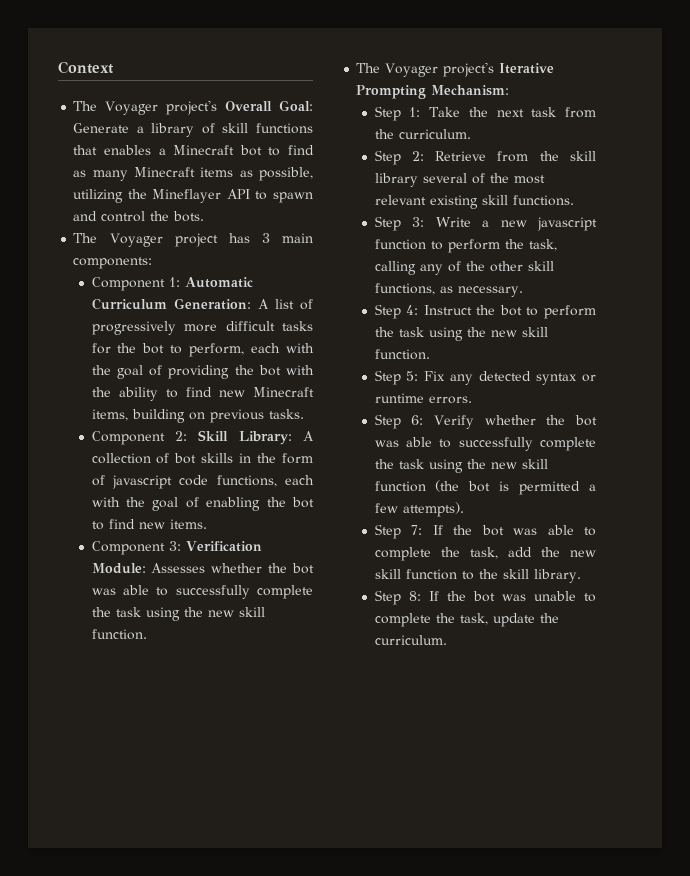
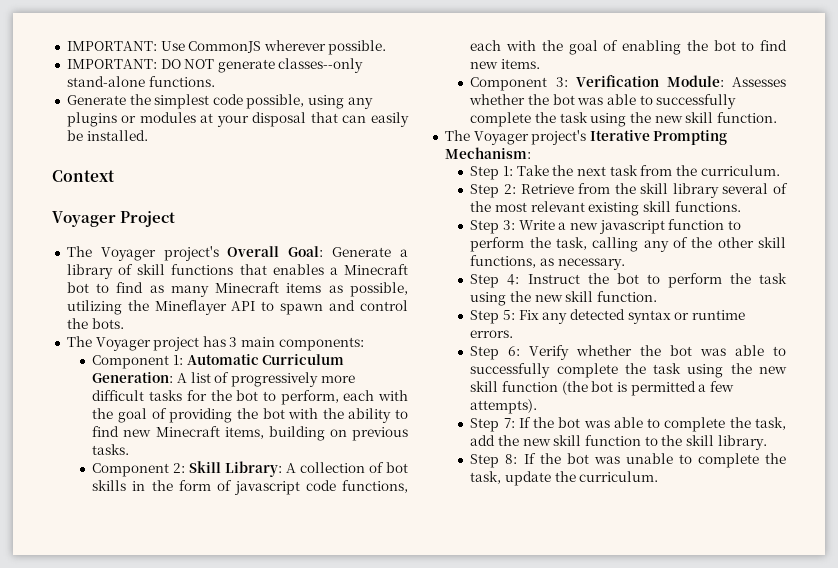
+ IMPORTANT: Use CommonJS wherever possible.
+ IMPORTANT: DO NOT generate classes--only stand-alone functions.
+ Generate the simplest code possible, using any plugins or modules at your disposal that can easily be installed.
+ Voyager Project

